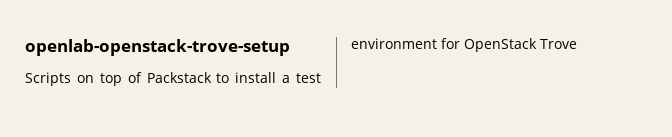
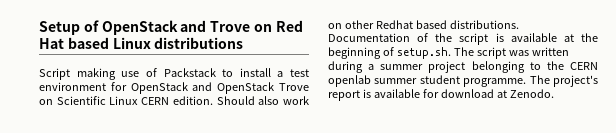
- openlab-openstack-trove-setup
- Scripts on top of Packstack to install a test environment for OpenStack Trove
+ Setup of OpenStack and Trove on Red Hat based Linux distributions
+ Script making use of Packstack to install a test environment for OpenStack and OpenStack Trove on Scientific Linux CERN edition. Should also work on other Redhat based distributions. Documentation of the script is available at the beginning of setup.sh. The script was written during a summer project belonging to the CERN openlab summer student programme. The project's report is available for download at Zenodo.

